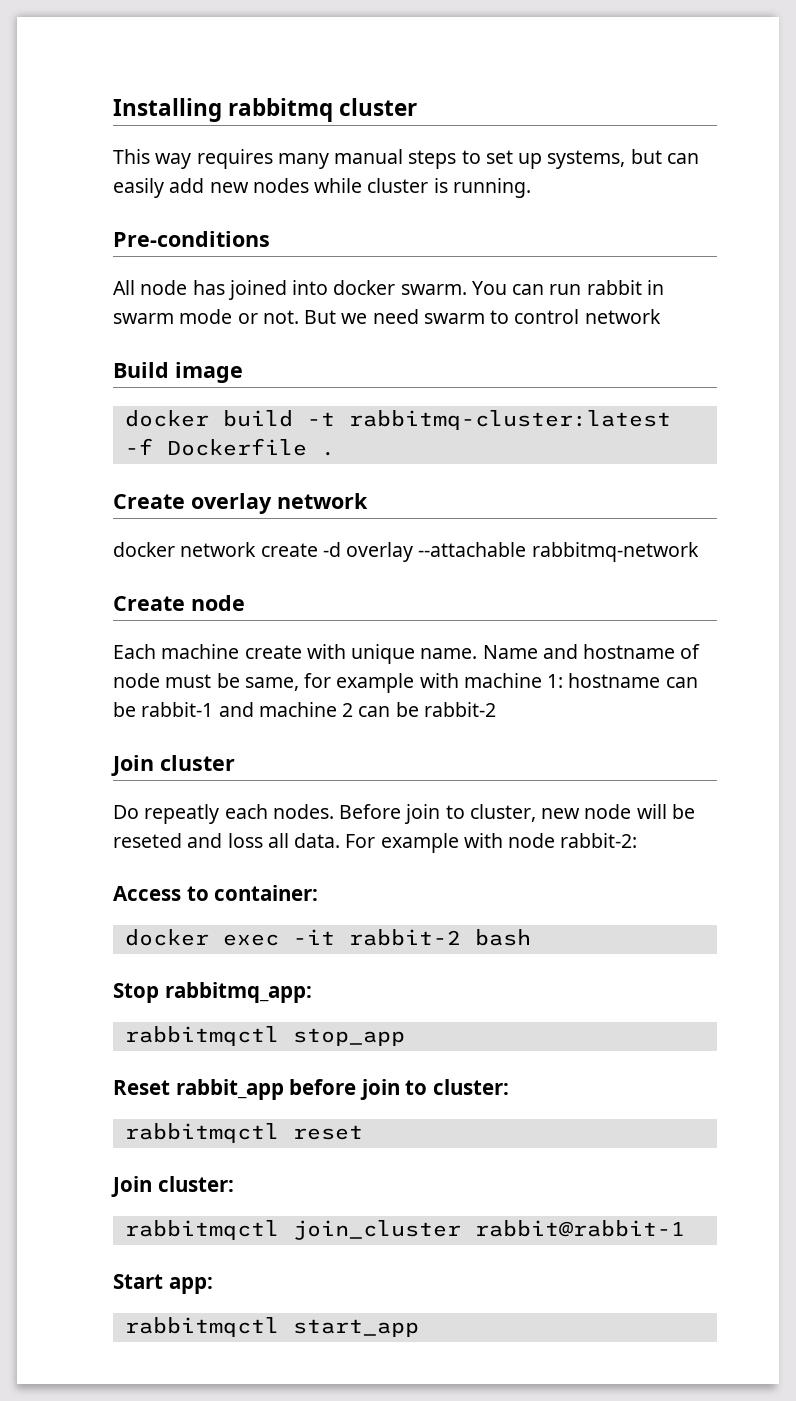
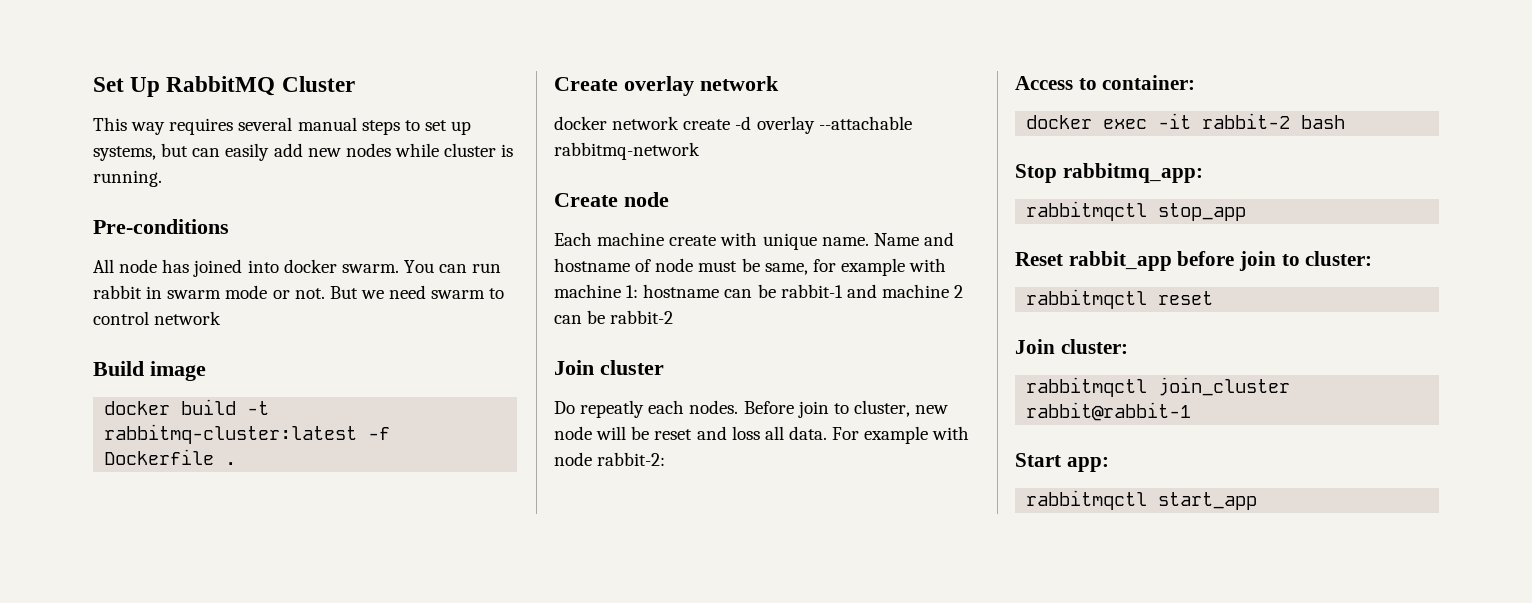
- Installing rabbitmq cluster
+ Set Up RabbitMQ Cluster
- This way requires many manual steps to set up systems, but can easily add new nodes while cluster is running.
+ This way requires several manual steps to set up systems, but can easily add new nodes while cluster is running.
- Before join to cluster, new node will be reseted and loss all data.
+ Before join to cluster, new node will be reset and loss all data.

